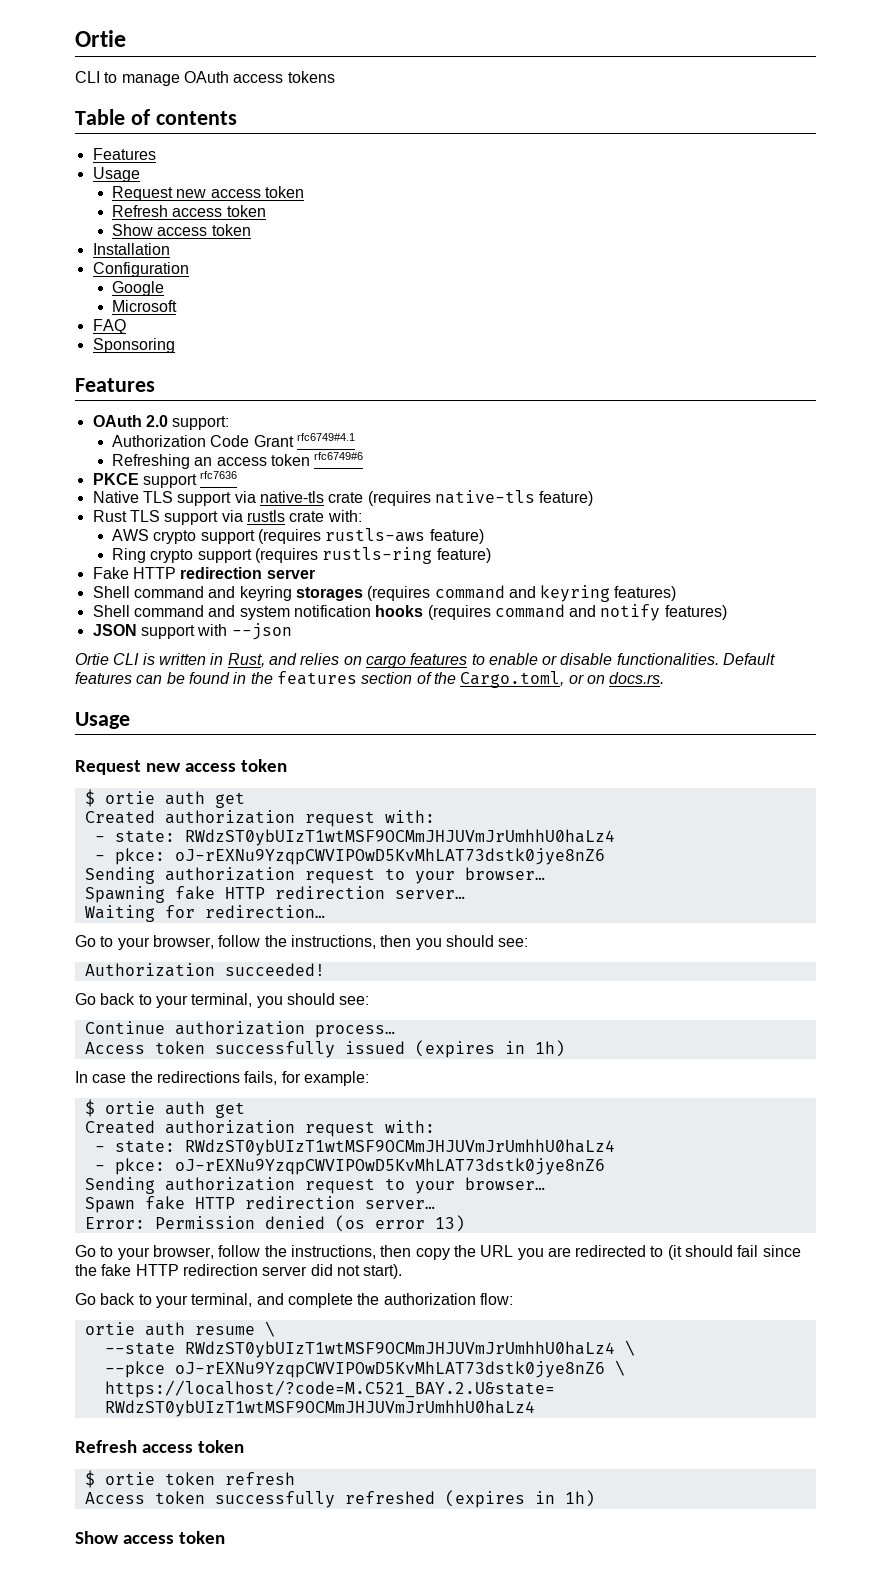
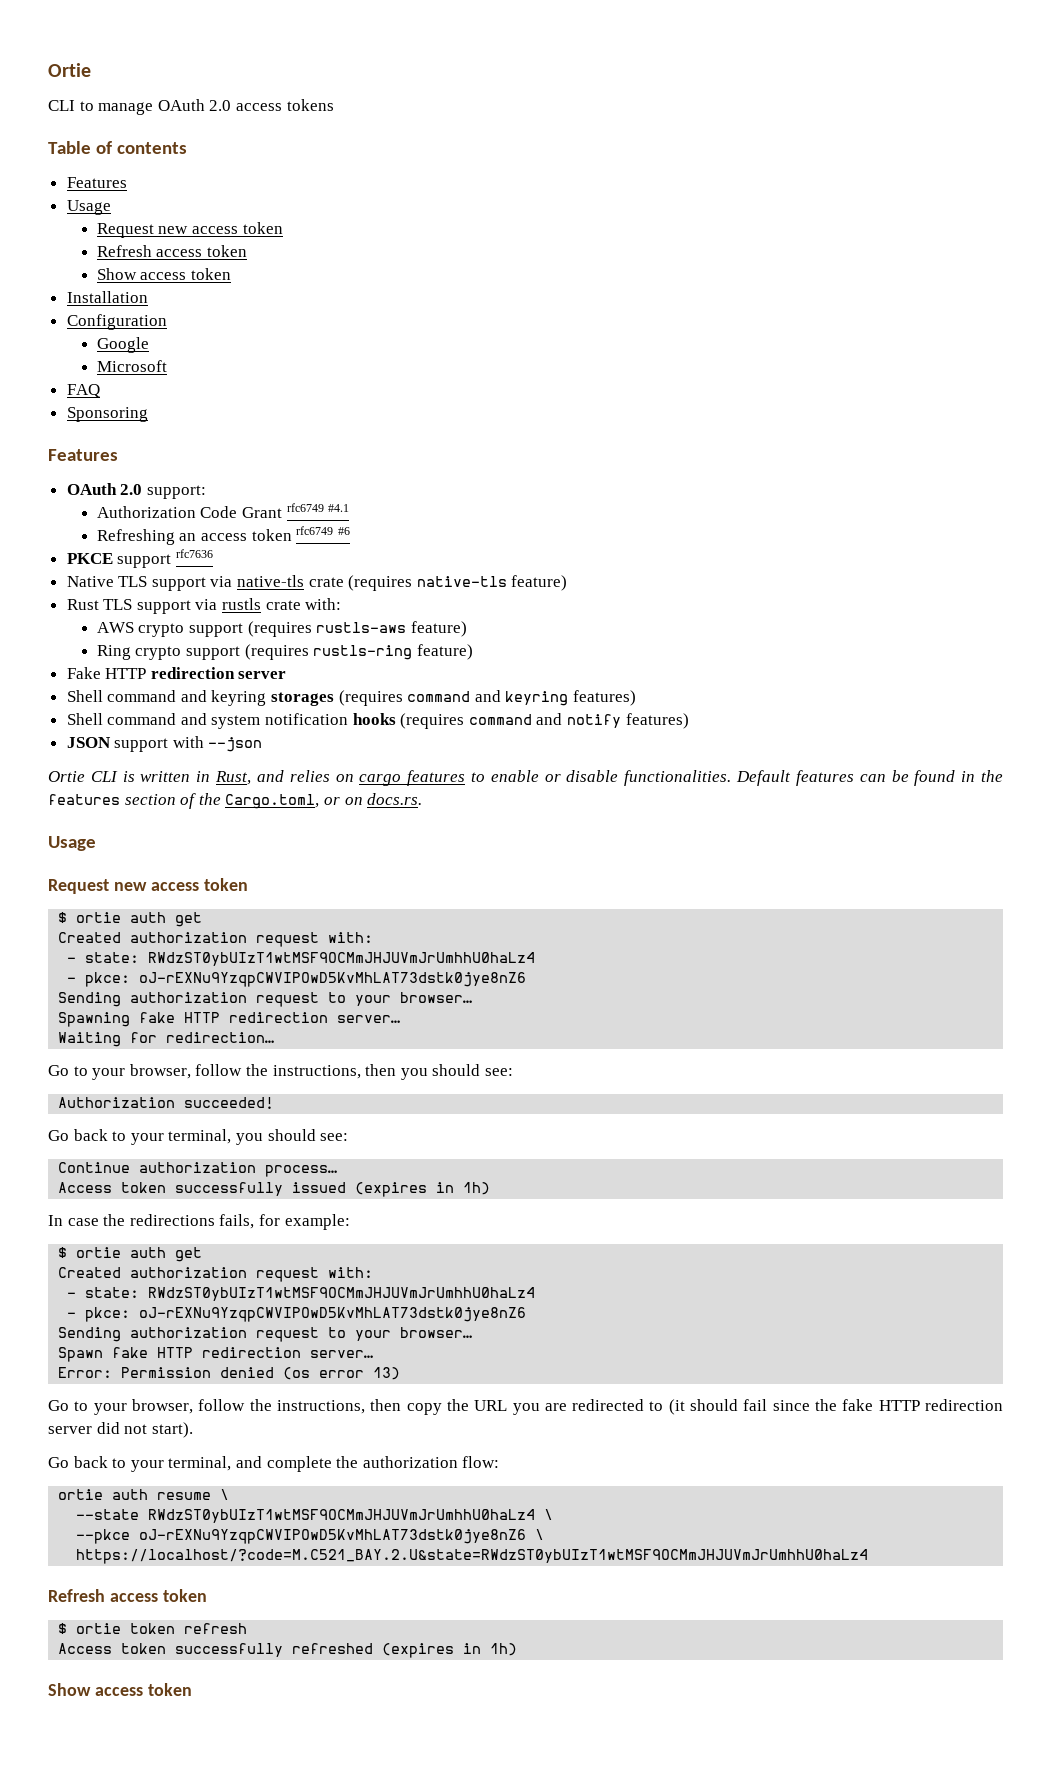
- CLI to manage OAuth access tokens
+ CLI to manage OAuth 2.0 access tokens
- Authorization Code Grant rfc6749#4.1
+ Authorization Code Grant rfc6749 #4.1
- Refreshing an access token rfc6749#6
+ Refreshing an access token rfc6749 #6

